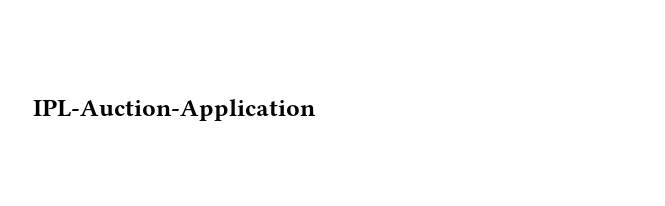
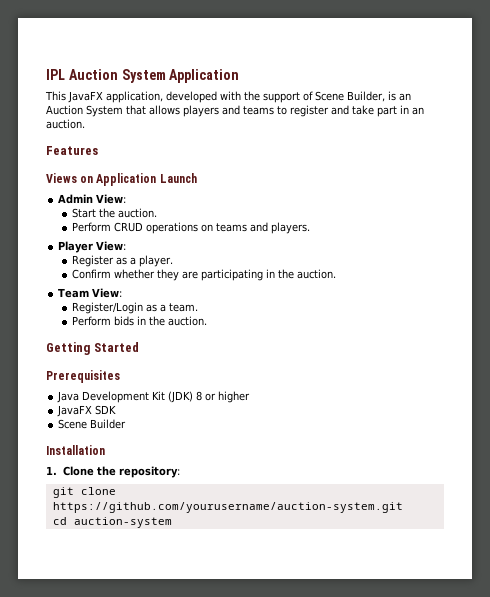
- IPL-Auction-Application
+ IPL Auction System Application
+ This JavaFX application, developed with the support of Scene Builder, is an Auction System that allows players and teams to register and take part in an auction.
+ Features
+ Views on Application Launch
+ Admin View:
+ Start the auction.
+ Perform CRUD operations on teams and players.
+ Player View:
+ Register as a player.
+ Confirm whether they are participating in the auction.
+ Team View:
+ Register/Login as a team.
+ Perform bids in the auction.
+ Getting Started
+ Prerequisites
+ Java Development Kit (JDK) 8 or higher
+ JavaFX SDK
+ Scene Builder
+ Installation
+ 1. Clone the repository:
+ git clone https://github.com/yourusername/auction-system.git
+ cd auction-system

